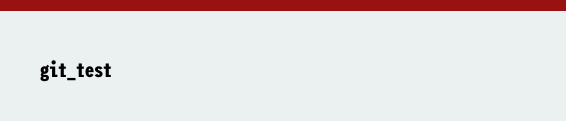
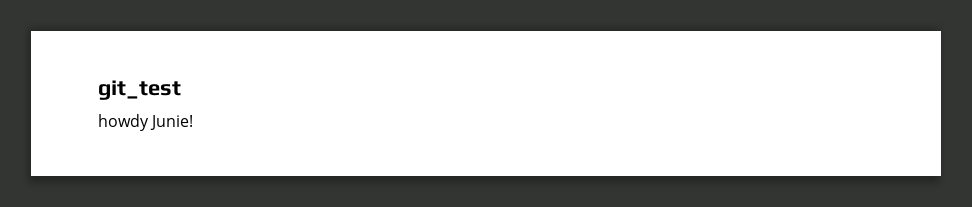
+ howdy Junie!

